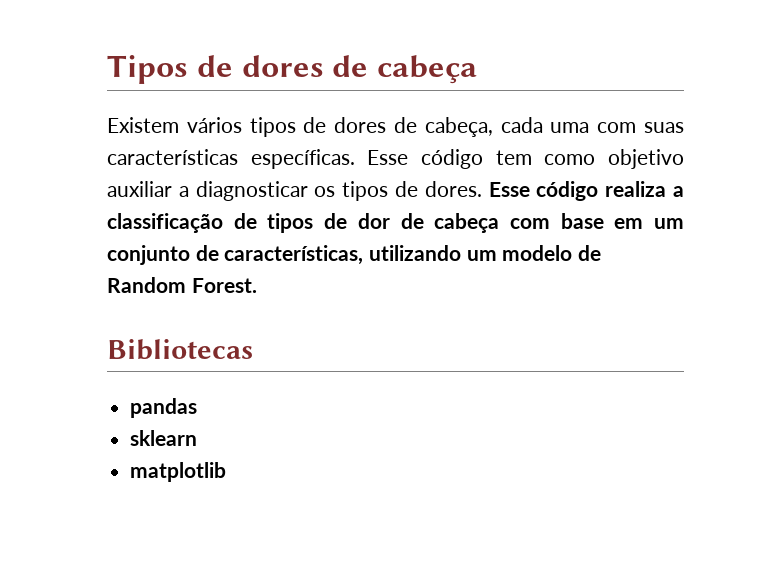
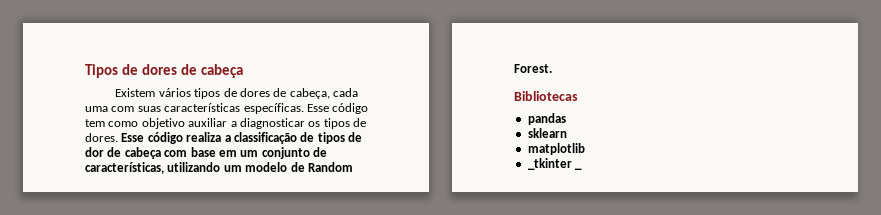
+ _tkinter _

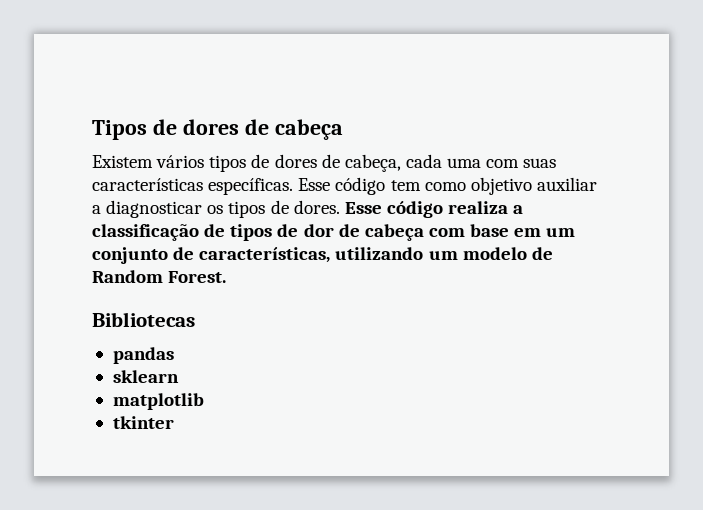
- _tkinter _
+ tkinter

